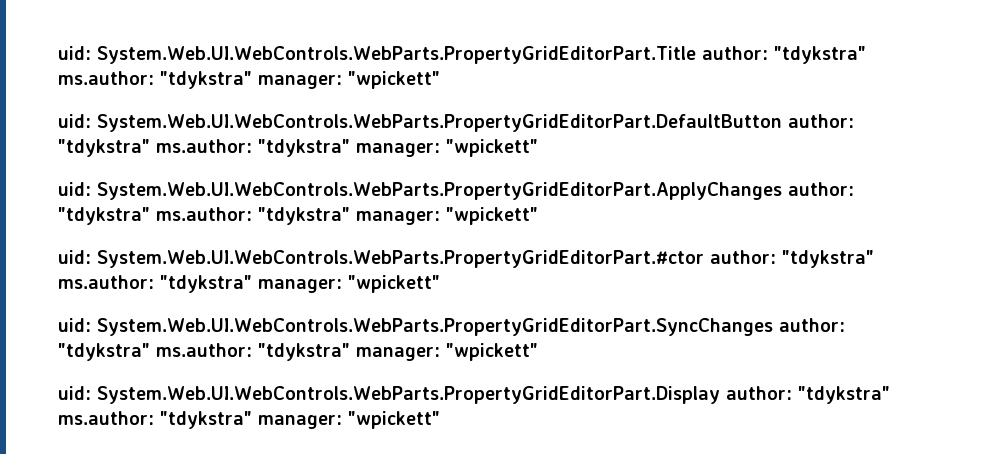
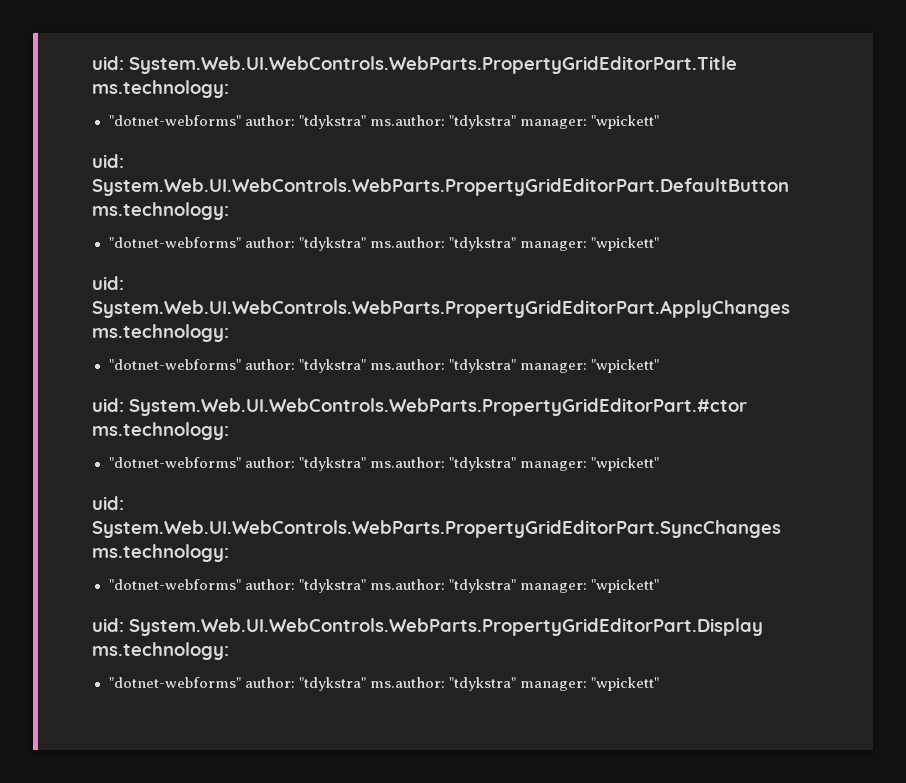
- uid: System.Web.UI.WebControls.WebParts.PropertyGridEditorPart.Title author: "tdykstra" ms.author: "tdykstra" manager: "wpickett"
+ uid: System.Web.UI.WebControls.WebParts.PropertyGridEditorPart.Title ms.technology:
+ "dotnet-webforms" author: "tdykstra" ms.author: "tdykstra" manager: "wpickett"
- uid: System.Web.UI.WebControls.WebParts.PropertyGridEditorPart.DefaultButton author: "tdykstra" ms.author: "tdykstra" manager: "wpickett"
+ uid: System.Web.UI.WebControls.WebParts.PropertyGridEditorPart.DefaultButton ms.technology:
+ "dotnet-webforms" author: "tdykstra" ms.author: "tdykstra" manager: "wpickett"
- uid: System.Web.UI.WebControls.WebParts.PropertyGridEditorPart.ApplyChanges author: "tdykstra" ms.author: "tdykstra" manager: "wpickett"
+ uid: System.Web.UI.WebControls.WebParts.PropertyGridEditorPart.ApplyChanges ms.technology:
+ "dotnet-webforms" author: "tdykstra" ms.author: "tdykstra" manager: "wpickett"
- uid: System.Web.UI.WebControls.WebParts.PropertyGridEditorPart.#ctor author: "tdykstra" ms.author: "tdykstra" manager: "wpickett"
+ uid: System.Web.UI.WebControls.WebParts.PropertyGridEditorPart.#ctor ms.technology:
+ "dotnet-webforms" author: "tdykstra" ms.author: "tdykstra" manager: "wpickett"
- uid: System.Web.UI.WebControls.WebParts.PropertyGridEditorPart.SyncChanges author: "tdykstra" ms.author: "tdykstra" manager: "wpickett"
+ uid: System.Web.UI.WebControls.WebParts.PropertyGridEditorPart.SyncChanges ms.technology:
+ "dotnet-webforms" author: "tdykstra" ms.author: "tdykstra" manager: "wpickett"
- uid: System.Web.UI.WebControls.WebParts.PropertyGridEditorPart.Display author: "tdykstra" ms.author: "tdykstra" manager: "wpickett"
+ uid: System.Web.UI.WebControls.WebParts.PropertyGridEditorPart.Display ms.technology:
+ "dotnet-webforms" author: "tdykstra" ms.author: "tdykstra" manager: "wpickett"

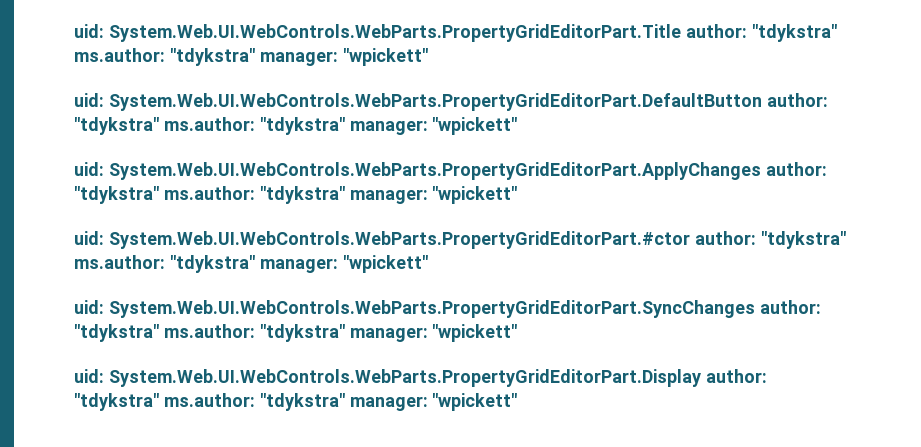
- uid: System.Web.UI.WebControls.WebParts.PropertyGridEditorPart.Title ms.technology:
- "dotnet-webforms" author: "tdykstra" ms.author: "tdykstra" manager: "wpickett"
+ uid: System.Web.UI.WebControls.WebParts.PropertyGridEditorPart.Title author: "tdykstra" ms.author: "tdykstra" manager: "wpickett"
- uid: System.Web.UI.WebControls.WebParts.PropertyGridEditorPart.DefaultButton ms.technology:
- "dotnet-webforms" author: "tdykstra" ms.author: "tdykstra" manager: "wpickett"
+ uid: System.Web.UI.WebControls.WebParts.PropertyGridEditorPart.DefaultButton author: "tdykstra" ms.author: "tdykstra" manager: "wpickett"
- uid: System.Web.UI.WebControls.WebParts.PropertyGridEditorPart.ApplyChanges ms.technology:
- "dotnet-webforms" author: "tdykstra" ms.author: "tdykstra" manager: "wpickett"
+ uid: System.Web.UI.WebControls.WebParts.PropertyGridEditorPart.ApplyChanges author: "tdykstra" ms.author: "tdykstra" manager: "wpickett"
- uid: System.Web.UI.WebControls.WebParts.PropertyGridEditorPart.#ctor ms.technology:
- "dotnet-webforms" author: "tdykstra" ms.author: "tdykstra" manager: "wpickett"
+ uid: System.Web.UI.WebControls.WebParts.PropertyGridEditorPart.#ctor author: "tdykstra" ms.author: "tdykstra" manager: "wpickett"
- uid: System.Web.UI.WebControls.WebParts.PropertyGridEditorPart.SyncChanges ms.technology:
- "dotnet-webforms" author: "tdykstra" ms.author: "tdykstra" manager: "wpickett"
+ uid: System.Web.UI.WebControls.WebParts.PropertyGridEditorPart.SyncChanges author: "tdykstra" ms.author: "tdykstra" manager: "wpickett"
- uid: System.Web.UI.WebControls.WebParts.PropertyGridEditorPart.Display ms.technology:
- "dotnet-webforms" author: "tdykstra" ms.author: "tdykstra" manager: "wpickett"
+ uid: System.Web.UI.WebControls.WebParts.PropertyGridEditorPart.Display author: "tdykstra" ms.author: "tdykstra" manager: "wpickett"

